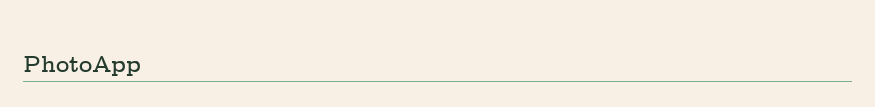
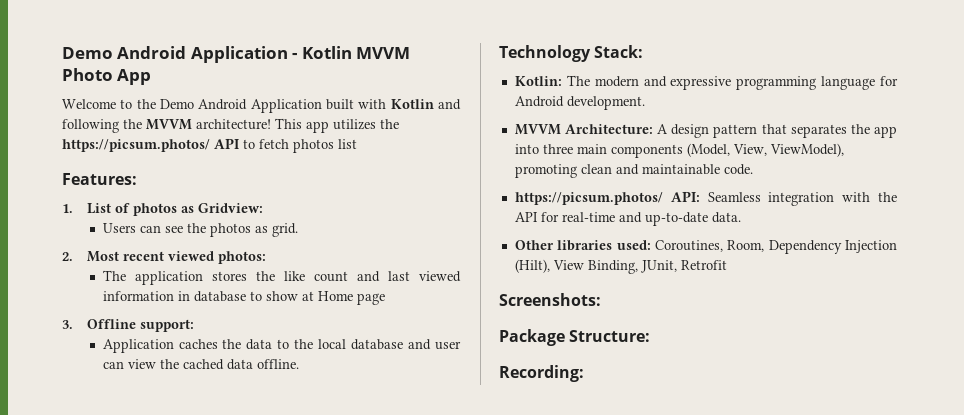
- PhotoApp
+ Demo Android Application - Kotlin MVVM Photo App
+ Welcome to the Demo Android Application built with Kotlin and following the MVVM architecture! This app utilizes the https://picsum.photos/ API to fetch photos list
+ Features:
+ 1. List of photos as Gridview:
+ Users can see the photos as grid.
+ 2. Most recent viewed photos:
+ The application stores the like count and last viewed information in database to show at Home page
+ 3. Offline support:
+ Application caches the data to the local database and user can view the cached data offline.
+ Technology Stack:
+ Kotlin: The modern and expressive programming language for Android development.
+ MVVM Architecture: A design pattern that separates the app into three main components (Model, View, ViewModel), promoting clean and maintainable code.
+ https://picsum.photos/ API: Seamless integration with the API for real-time and up-to-date data.
+ Other libraries used: Coroutines, Room, Dependency Injection (Hilt), View Binding, JUnit, Retrofit
+ Screenshots:
+ Package Structure:
+ Recording:

